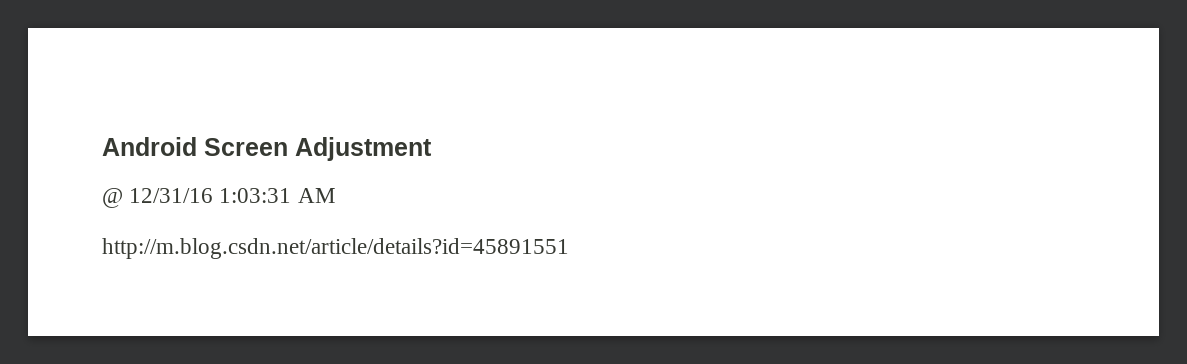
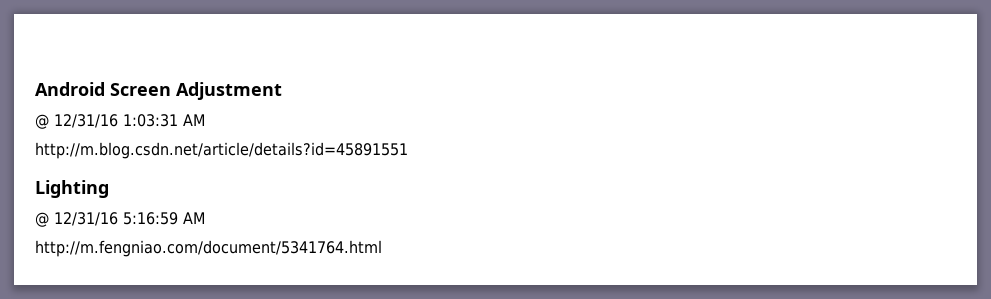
+ Lighting
+ @ 12/31/16 5:16:59 AM
+ http://m.fengniao.com/document/5341764.html

